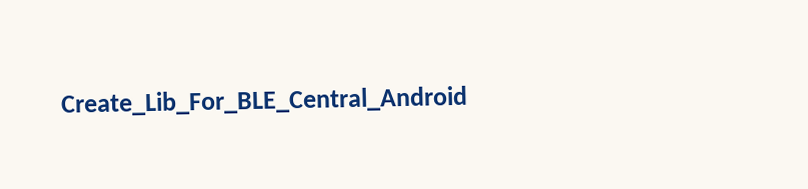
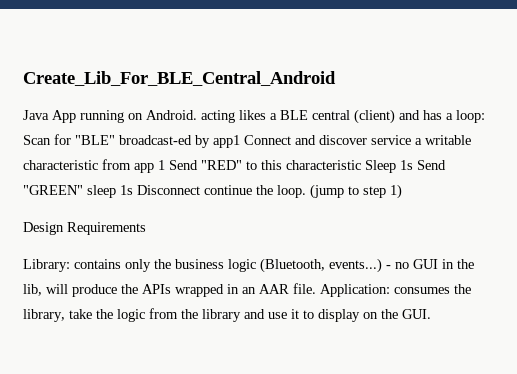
+ Java App running on Android. acting likes a BLE central (client) and has a loop: Scan for "BLE" broadcast-ed by app1 Connect and discover service a writable characteristic from app 1 Send "RED" to this characteristic Sleep 1s Send "GREEN" sleep 1s Disconnect continue the loop. (jump to step 1)
+ Design Requirements
+ Library: contains only the business logic (Bluetooth, events...) - no GUI in the lib, will produce the APIs wrapped in an AAR file. Application: consumes the library, take the logic from the library and use it to display on the GUI.

